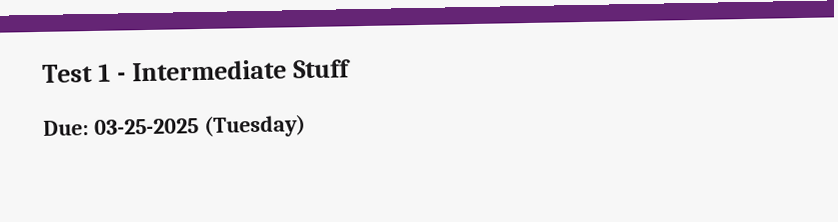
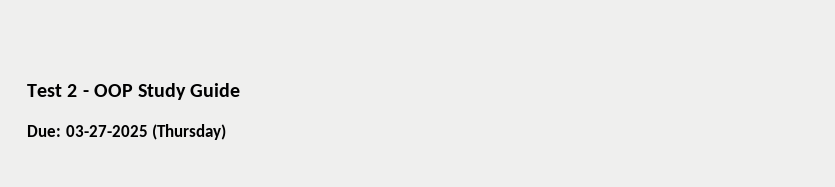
- Test 1 - Intermediate Stuff
+ Test 2 - OOP Study Guide
- Due: 03-25-2025 (Tuesday)
+ Due: 03-27-2025 (Thursday)

